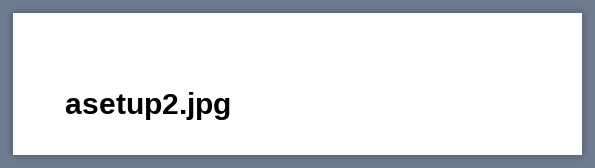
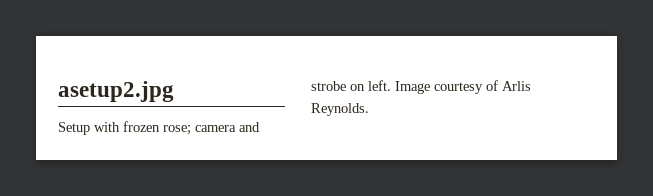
+ Setup with frozen rose; camera and strobe on left. Image courtesy of Arlis Reynolds.

